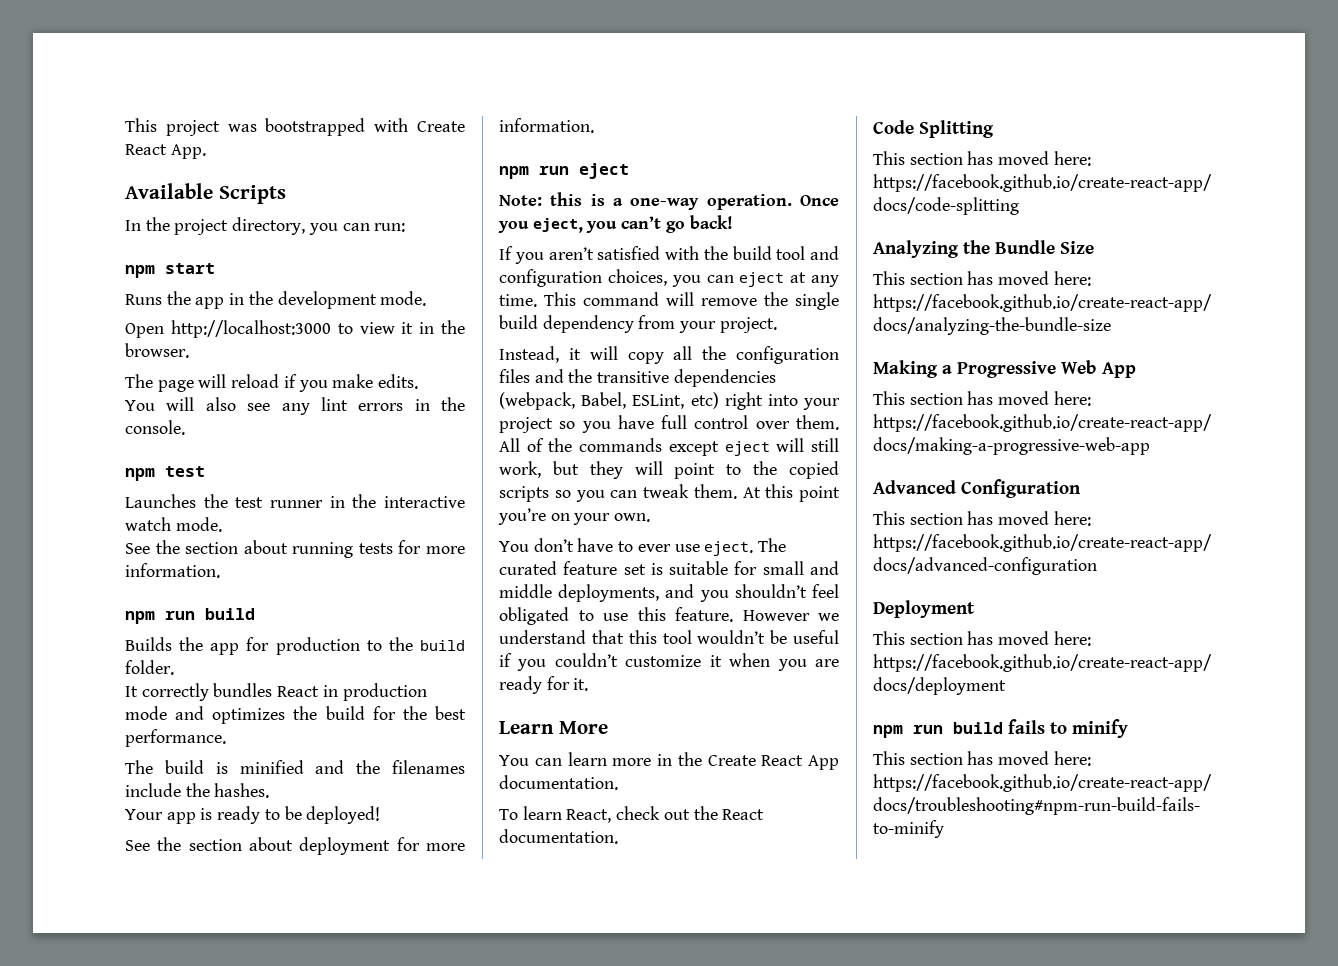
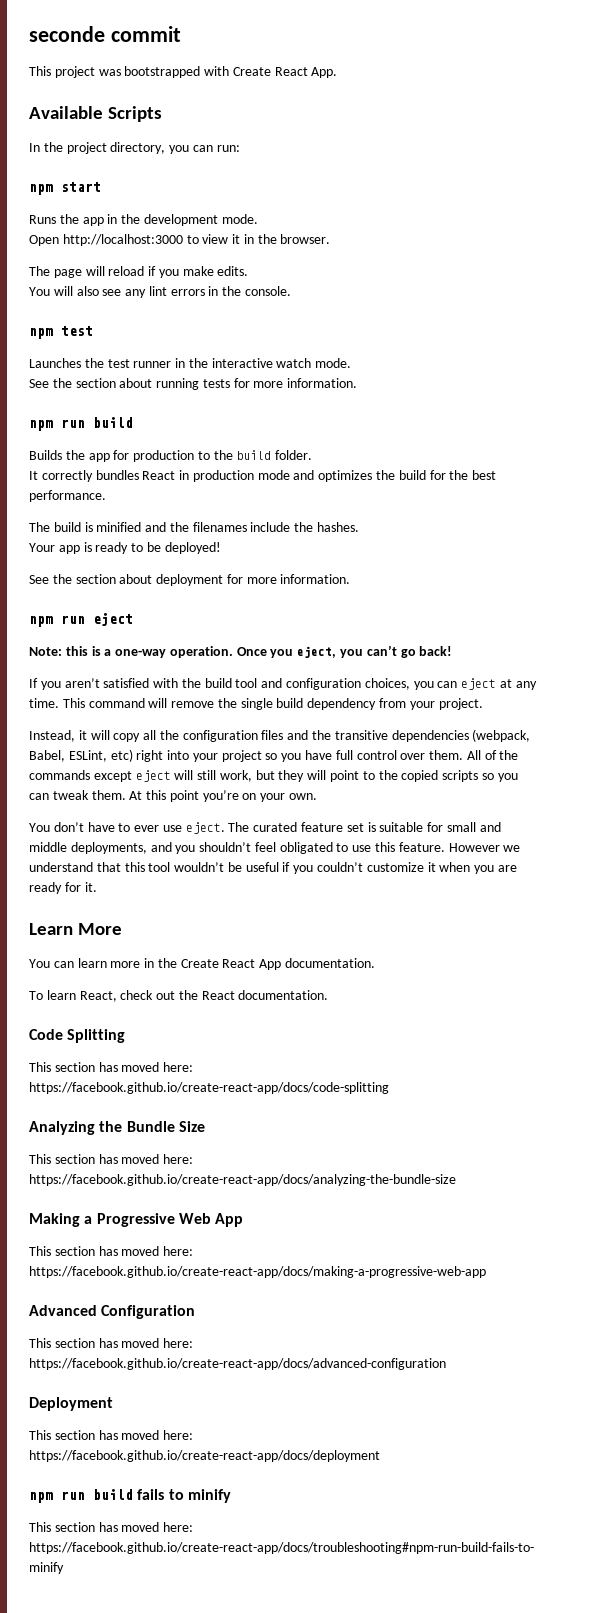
+ seconde commit

